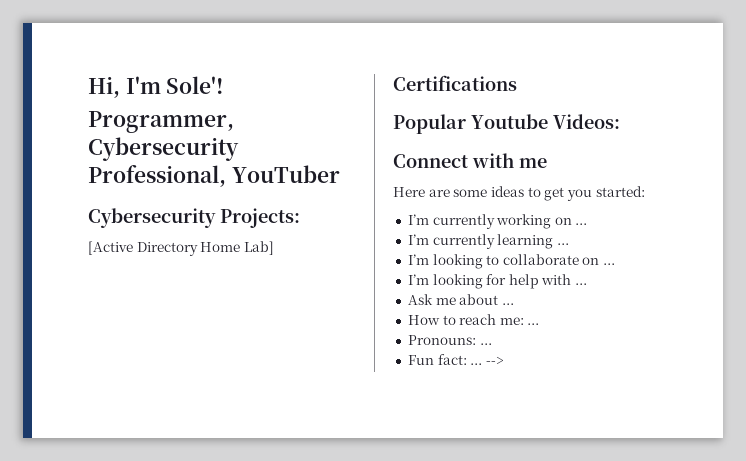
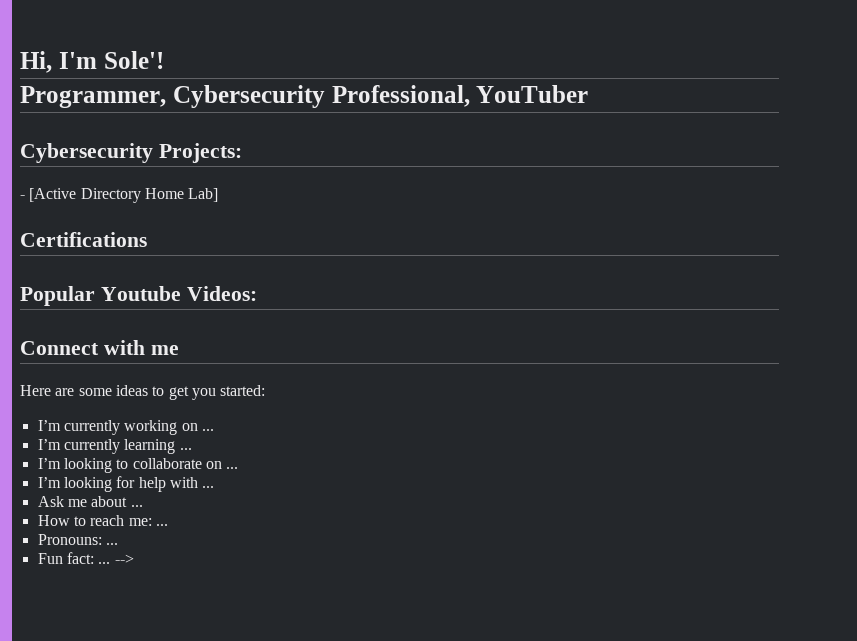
- [Active Directory Home Lab]
+ - [Active Directory Home Lab]

